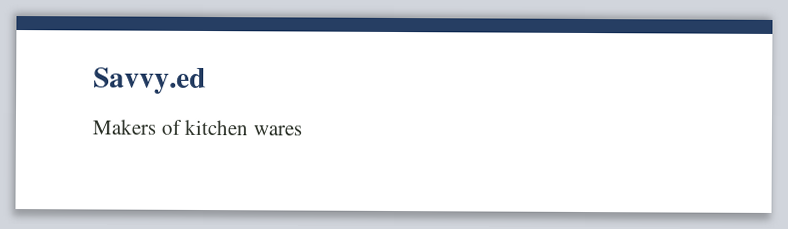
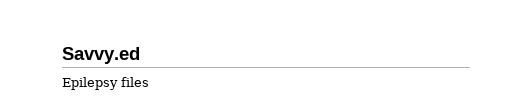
- Makers of kitchen wares
+ Epilepsy files

